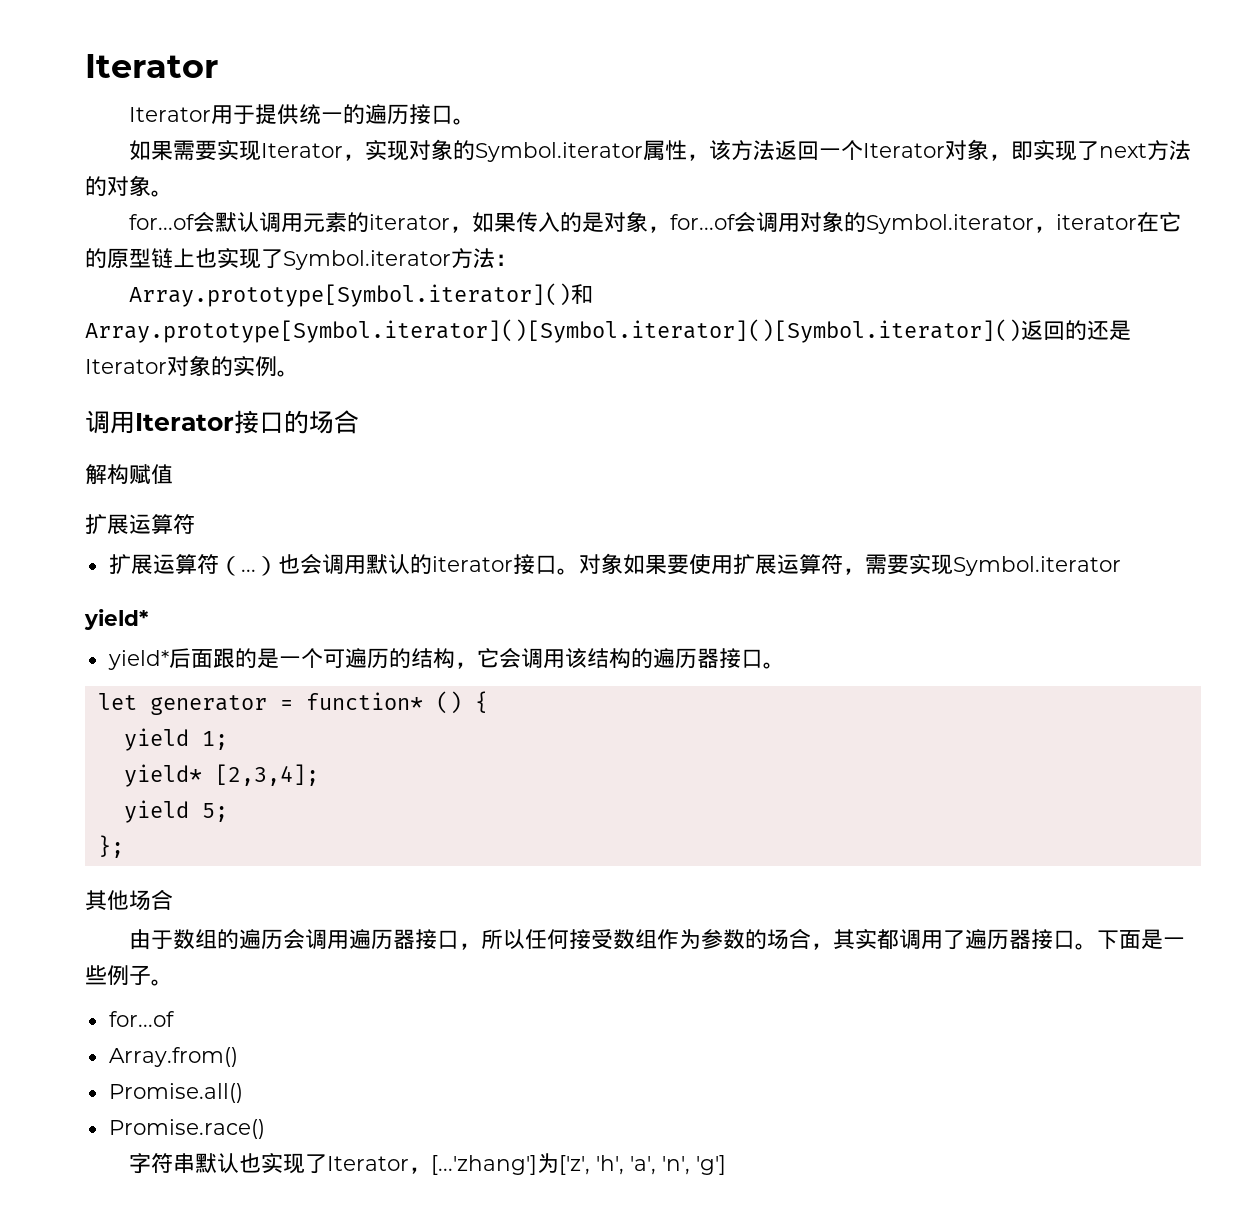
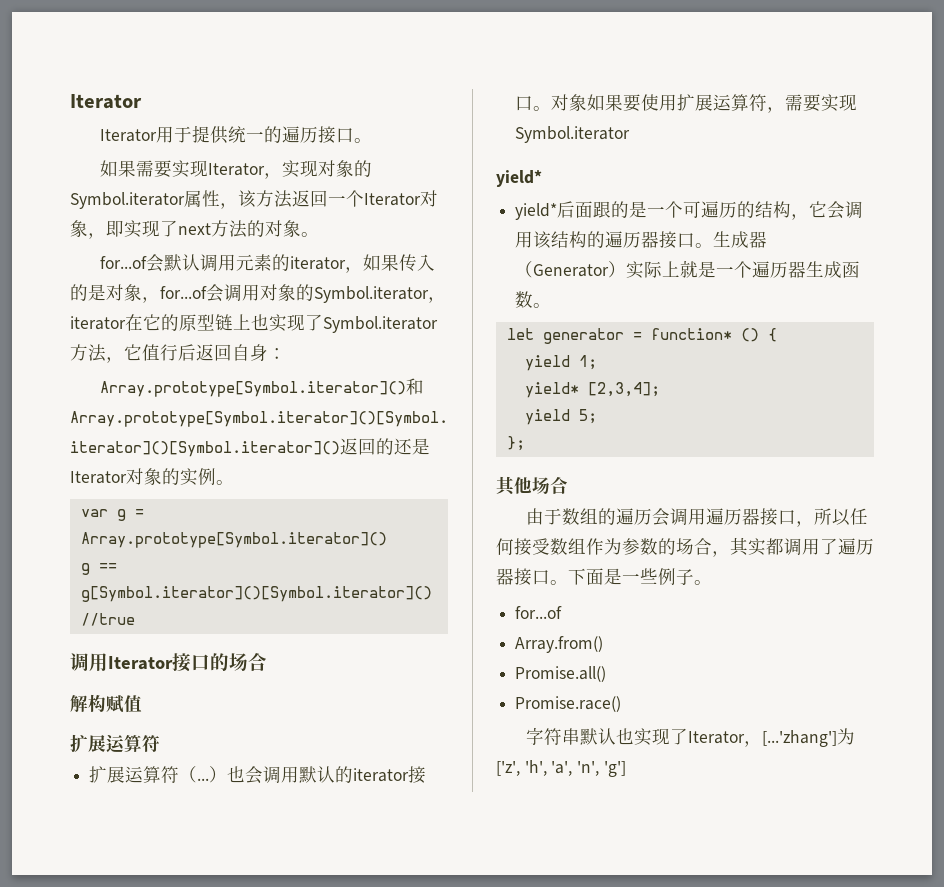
- for...of会默认调用元素的iterator，如果传入的是对象，for...of会调用对象的Symbol.iterator，iterator在它的原型链上也实现了Symbol.iterator方法：
+ for...of会默认调用元素的iterator，如果传入的是对象，for...of会调用对象的Symbol.iterator，iterator在它的原型链上也实现了Symbol.iterator方法，它值行后返回自身：
+ var g = Array.prototype[Symbol.iterator]()
+ g == g[Symbol.iterator]()[Symbol.iterator]() //true
+ 生成器（Generator）实际上就是一个遍历器生成函数。

